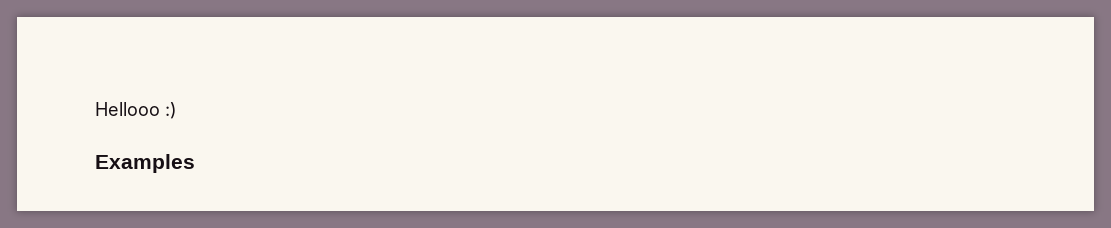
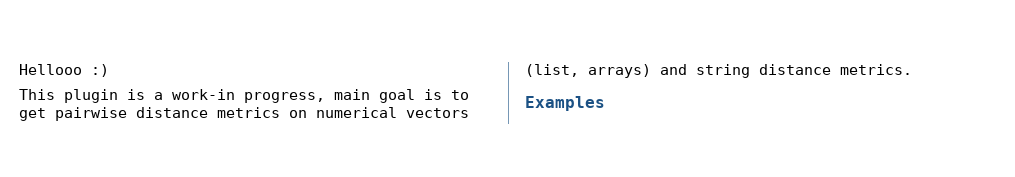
+ This plugin is a work-in progress, main goal is to get pairwise distance metrics on numerical vectors (list, arrays) and string distance metrics.

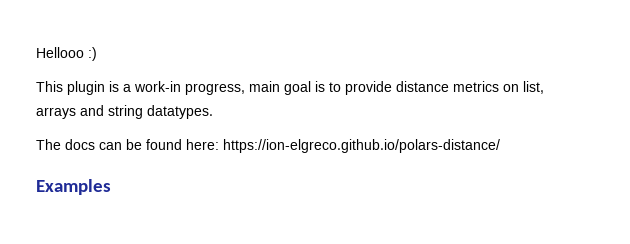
- This plugin is a work-in progress, main goal is to get pairwise distance metrics on numerical vectors (list, arrays) and string distance metrics.
+ This plugin is a work-in progress, main goal is to provide distance metrics on list, arrays and string datatypes.
+ The docs can be found here: https://ion-elgreco.github.io/polars-distance/

